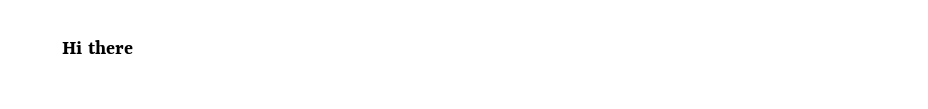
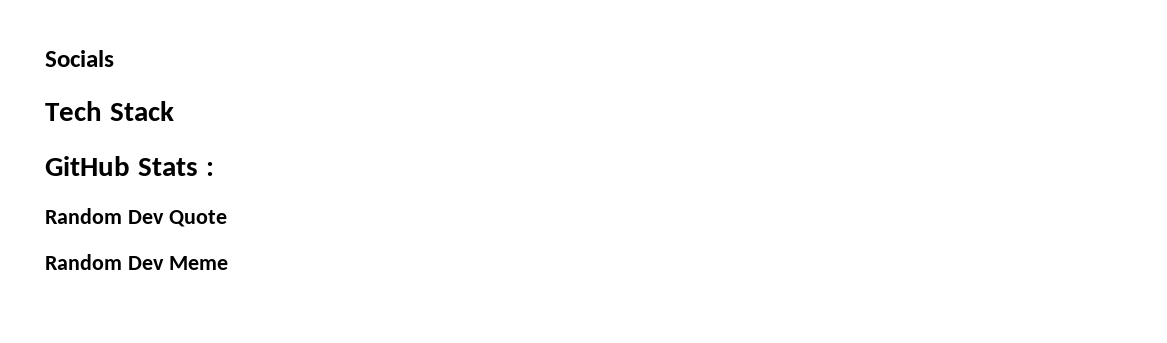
- Hi there
+ Socials
+ Tech Stack
+ GitHub Stats :
+ Random Dev Quote
+ Random Dev Meme

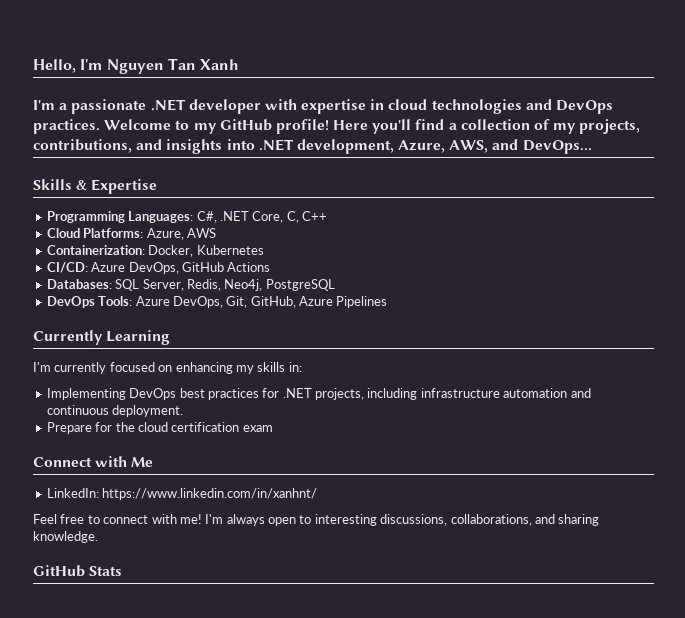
- Socials
- Tech Stack
- GitHub Stats :
- Random Dev Quote
- Random Dev Meme
+ Hello, I'm Nguyen Tan Xanh
+ I'm a passionate .NET developer with expertise in cloud technologies and DevOps practices. Welcome to my GitHub profile! Here you'll find a collection of my projects, contributions, and insights into .NET development, Azure, AWS, and DevOps...
+ Skills & Expertise
+ Programming Languages: C#, .NET Core, C, C++
+ Cloud Platforms: Azure, AWS
+ Containerization: Docker, Kubernetes
+ CI/CD: Azure DevOps, GitHub Actions
+ Databases: SQL Server, Redis, Neo4j, PostgreSQL
+ DevOps Tools: Azure DevOps, Git, GitHub, Azure Pipelines
+ Currently Learning
+ I'm currently focused on enhancing my skills in:
+ Implementing DevOps best practices for .NET projects, including infrastructure automation and continuous deployment.
+ Prepare for the cloud certification exam
+ Connect with Me
+ LinkedIn: https://www.linkedin.com/in/xanhnt/
+ Feel free to connect with me! I'm always open to interesting discussions, collaborations, and sharing knowledge.
+ GitHub Stats

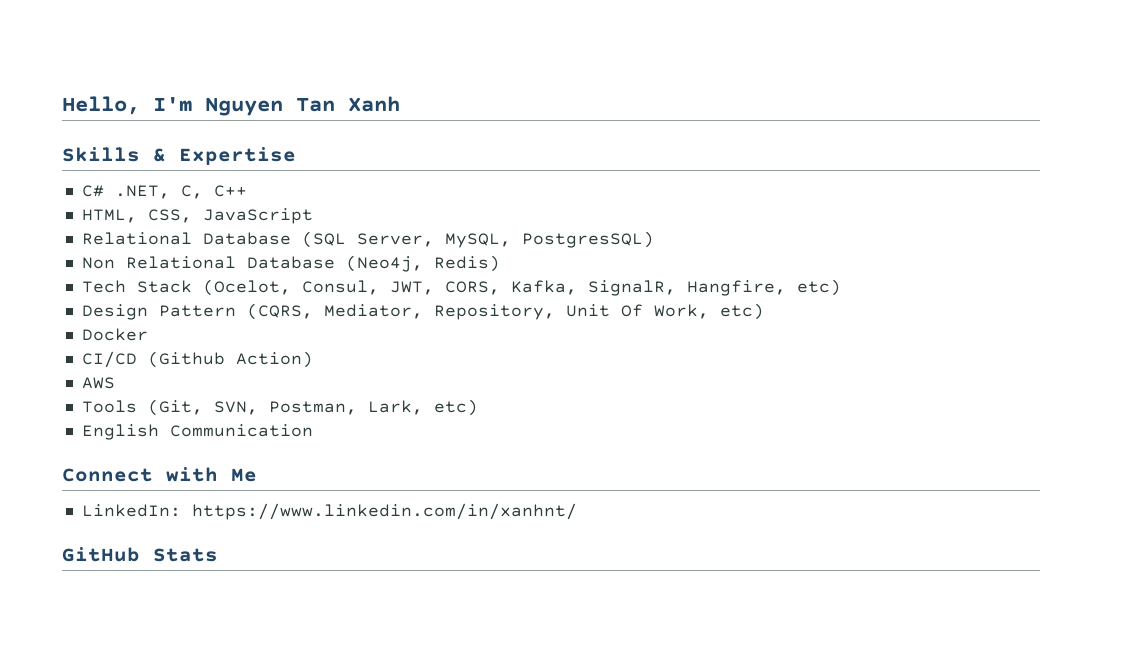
- I'm a passionate .NET developer with expertise in cloud technologies and DevOps practices. Welcome to my GitHub profile! Here you'll find a collection of my projects, contributions, and insights into .NET development, Azure, AWS, and DevOps...
  Skills & Expertise
- Programming Languages: C#, .NET Core, C, C++
- Cloud Platforms: Azure, AWS
- Containerization: Docker, Kubernetes
- CI/CD: Azure DevOps, GitHub Actions
- Databases: SQL Server, Redis, Neo4j, PostgreSQL
- DevOps Tools: Azure DevOps, Git, GitHub, Azure Pipelines
- Currently Learning
- I'm currently focused on enhancing my skills in:
- Implementing DevOps best practices for .NET projects, including infrastructure automation and continuous deployment.
- Prepare for the cloud certification exam
+ C# .NET, C, C++
+ HTML, CSS, JavaScript
+ Relational Database (SQL Server, MySQL, PostgresSQL)
+ Non Relational Database (Neo4j, Redis)
+ Tech Stack (Ocelot, Consul, JWT, CORS, Kafka, SignalR, Hangfire, etc)
+ Design Pattern (CQRS, Mediator, Repository, Unit Of Work, etc)
+ Docker
+ CI/CD (Github Action)
+ AWS
+ Tools (Git, SVN, Postman, Lark, etc)
+ English Communication
- Feel free to connect with me! I'm always open to interesting discussions, collaborations, and sharing knowledge.

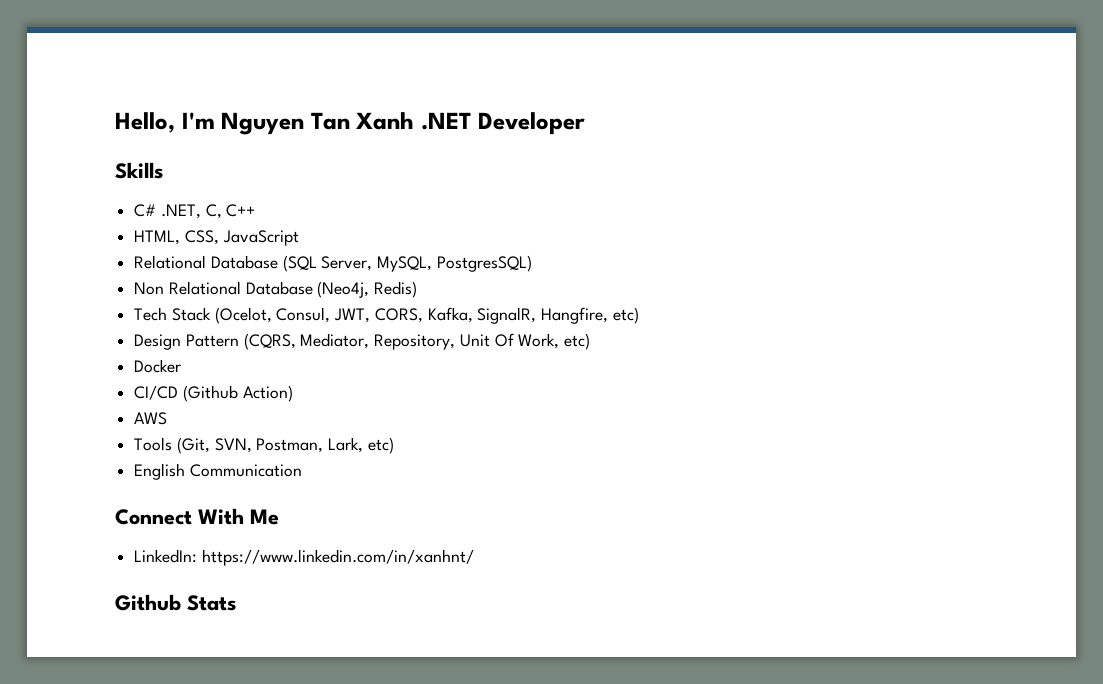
- Hello, I'm Nguyen Tan Xanh
+ Hello, I'm Nguyen Tan Xanh .NET Developer
- Skills & Expertise
+ Skills
- Connect with Me
+ Connect With Me
- GitHub Stats
+ Github Stats

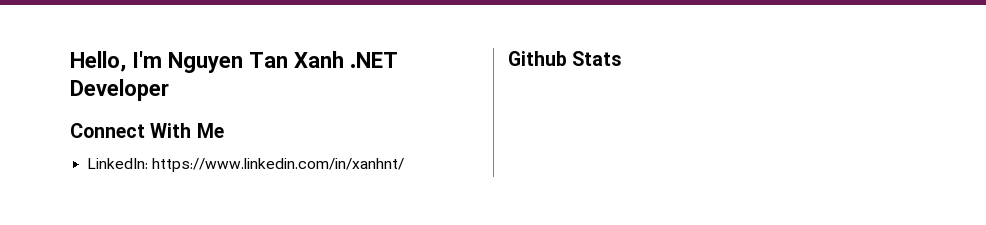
- Skills
- C# .NET, C, C++
- HTML, CSS, JavaScript
- Relational Database (SQL Server, MySQL, PostgresSQL)
- Non Relational Database (Neo4j, Redis)
- Tech Stack (Ocelot, Consul, JWT, CORS, Kafka, SignalR, Hangfire, etc)
- Design Pattern (CQRS, Mediator, Repository, Unit Of Work, etc)
- Docker
- CI/CD (Github Action)
- AWS
- Tools (Git, SVN, Postman, Lark, etc)
- English Communication

